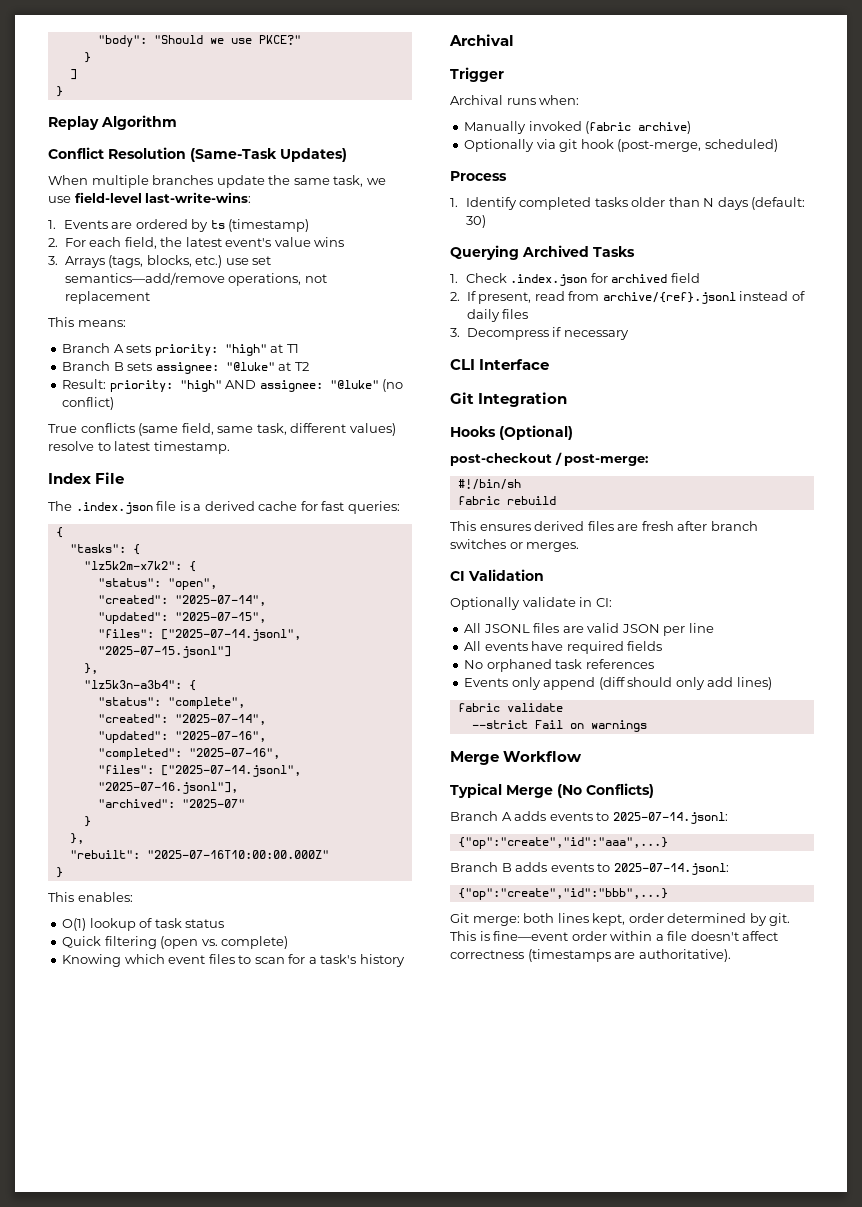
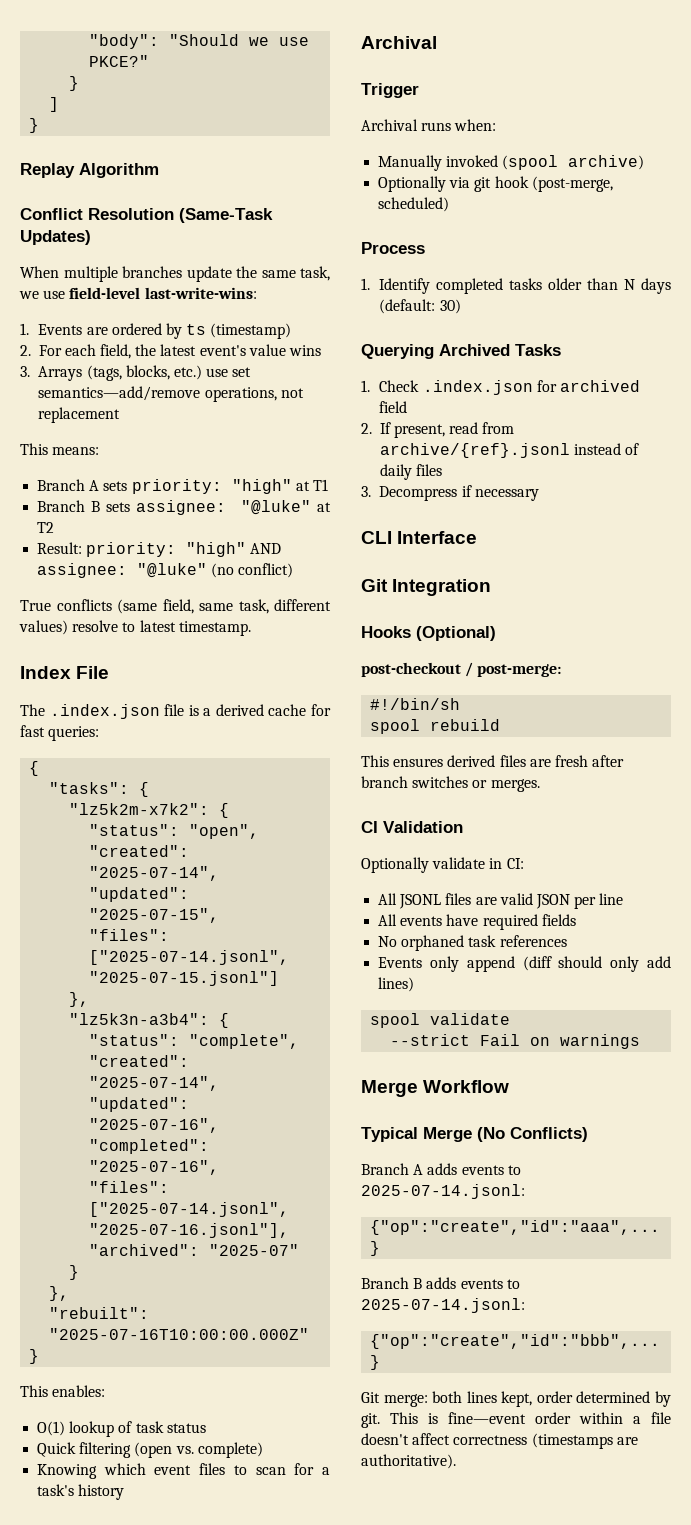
- Manually invoked (fabric archive)
+ Manually invoked (spool archive)
- fabric rebuild
+ spool rebuild
- fabric validate
+ spool validate

